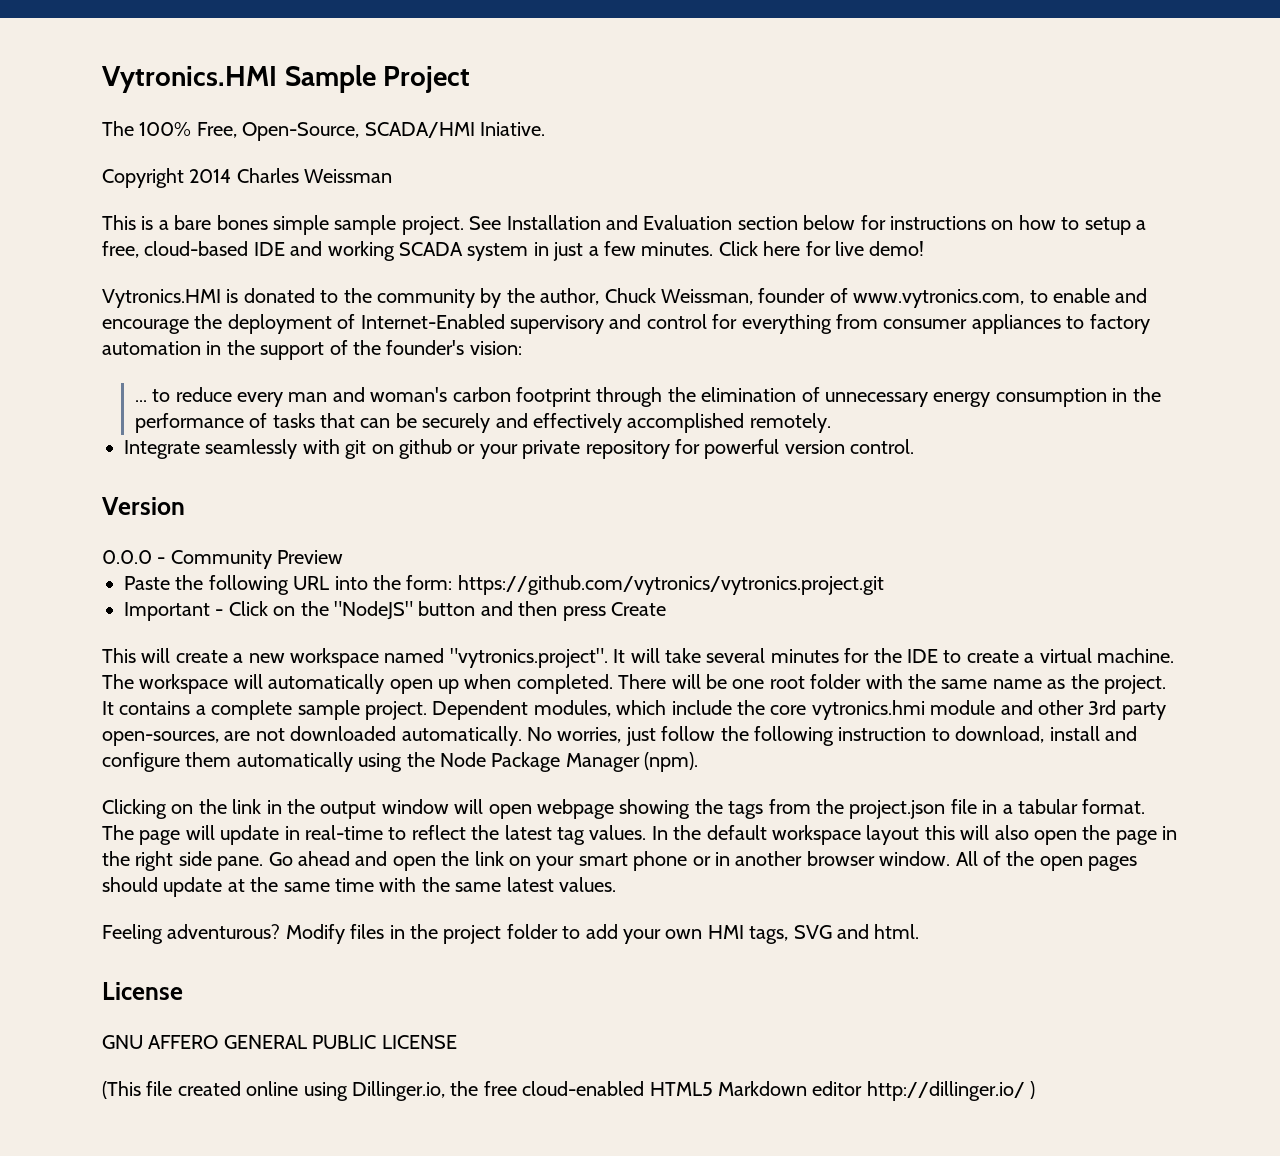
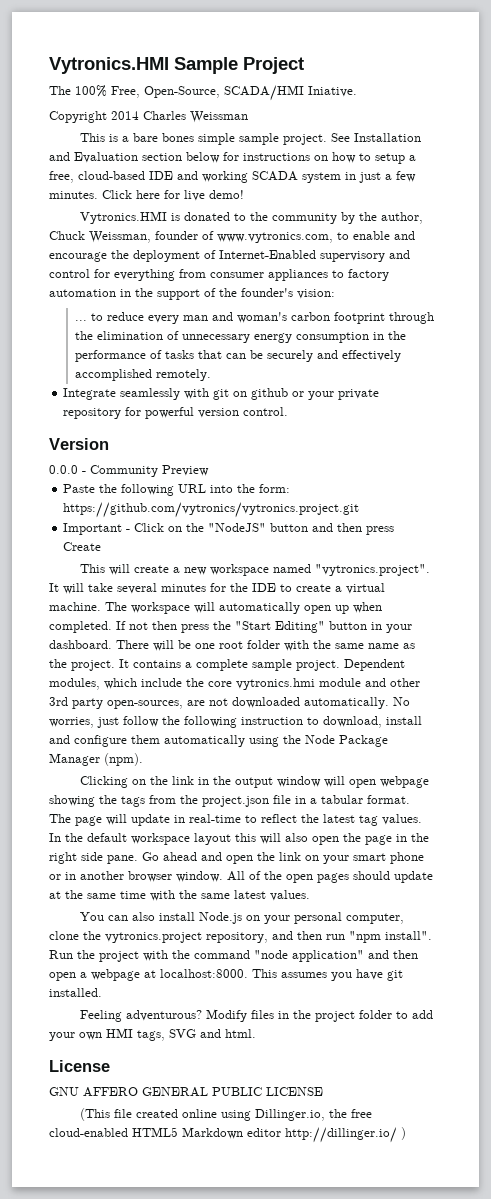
+ If not then press the "Start Editing" button in your dashboard.
+ You can also install Node.js on your personal computer, clone the vytronics.project repository, and then run "npm install". Run the project with the command "node application" and then open a webpage at localhost:8000. This assumes you have git installed.

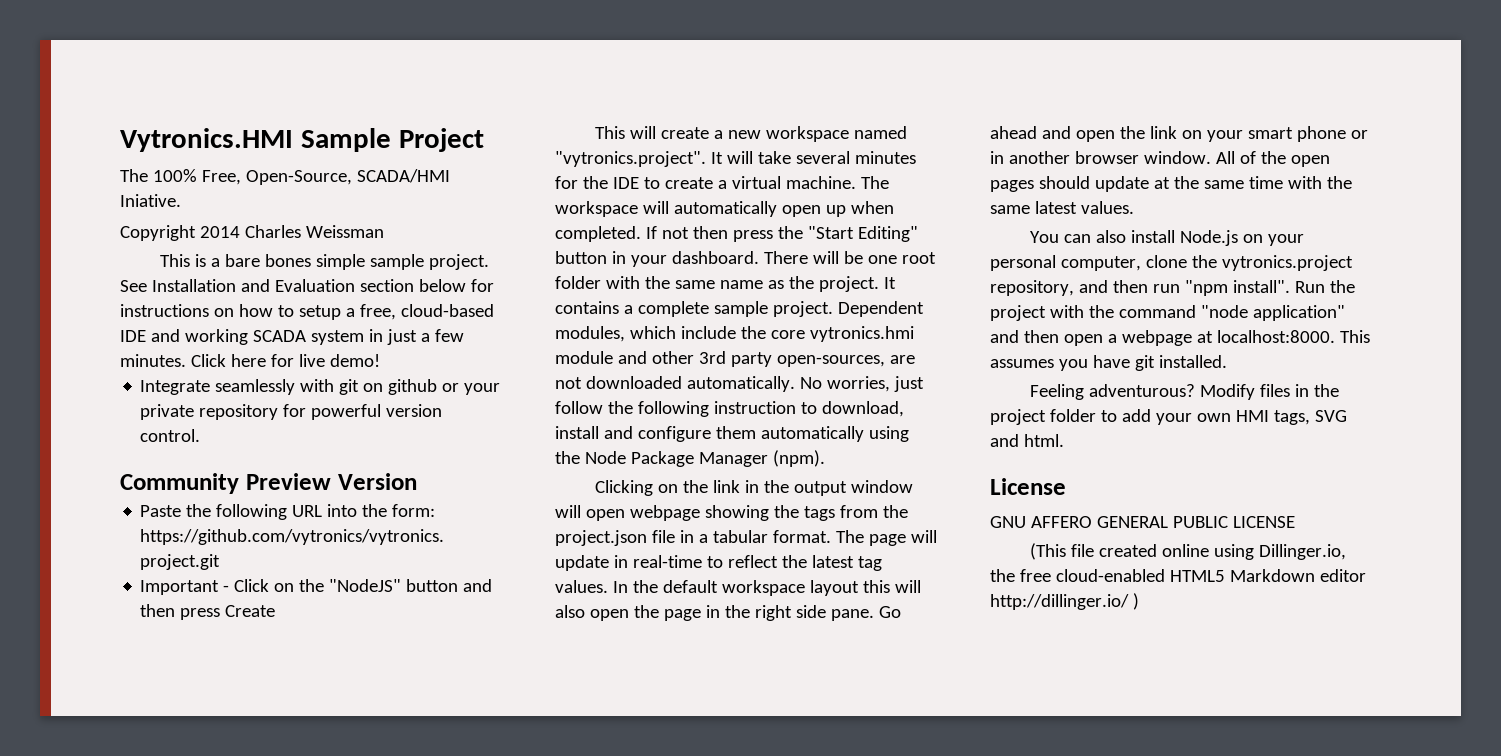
- Vytronics.HMI is donated to the community by the author, Chuck Weissman, founder of www.vytronics.com, to enable and encourage the deployment of Internet-Enabled supervisory and control for everything from consumer appliances to factory automation in the support of the founder's vision:
- ... to reduce every man and woman's carbon footprint through the elimination of unnecessary energy consumption in the performance of tasks that can be securely and effectively accomplished remotely.
- Version
- 0.0.0 - Community Preview
+ Community Preview Version

